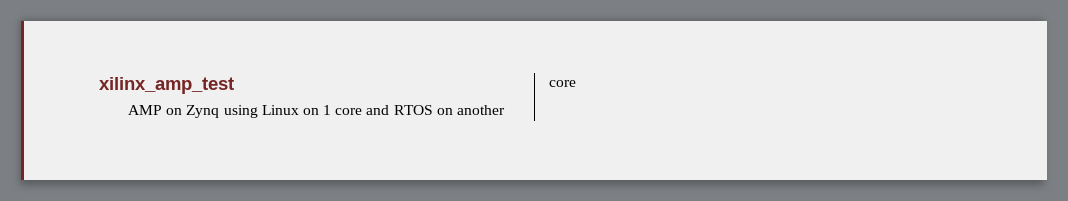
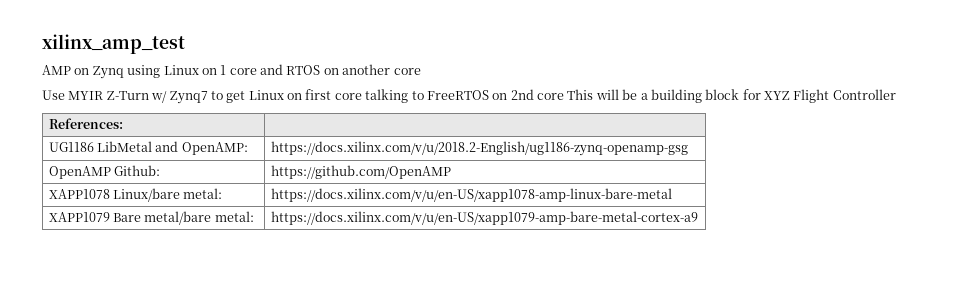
+ Use MYIR Z-Turn w/ Zynq7 to get Linux on first core talking to FreeRTOS on 2nd core This will be a building block for XYZ Flight Controller
+ References: |
+ UG1186 LibMetal and OpenAMP: | https://docs.xilinx.com/v/u/2018.2-English/ug1186-zynq-openamp-gsg
+ OpenAMP Github: | https://github.com/OpenAMP
+ XAPP1078 Linux/bare metal: | https://docs.xilinx.com/v/u/en-US/xapp1078-amp-linux-bare-metal
+ XAPP1079 Bare metal/bare metal: | https://docs.xilinx.com/v/u/en-US/xapp1079-amp-bare-metal-cortex-a9

